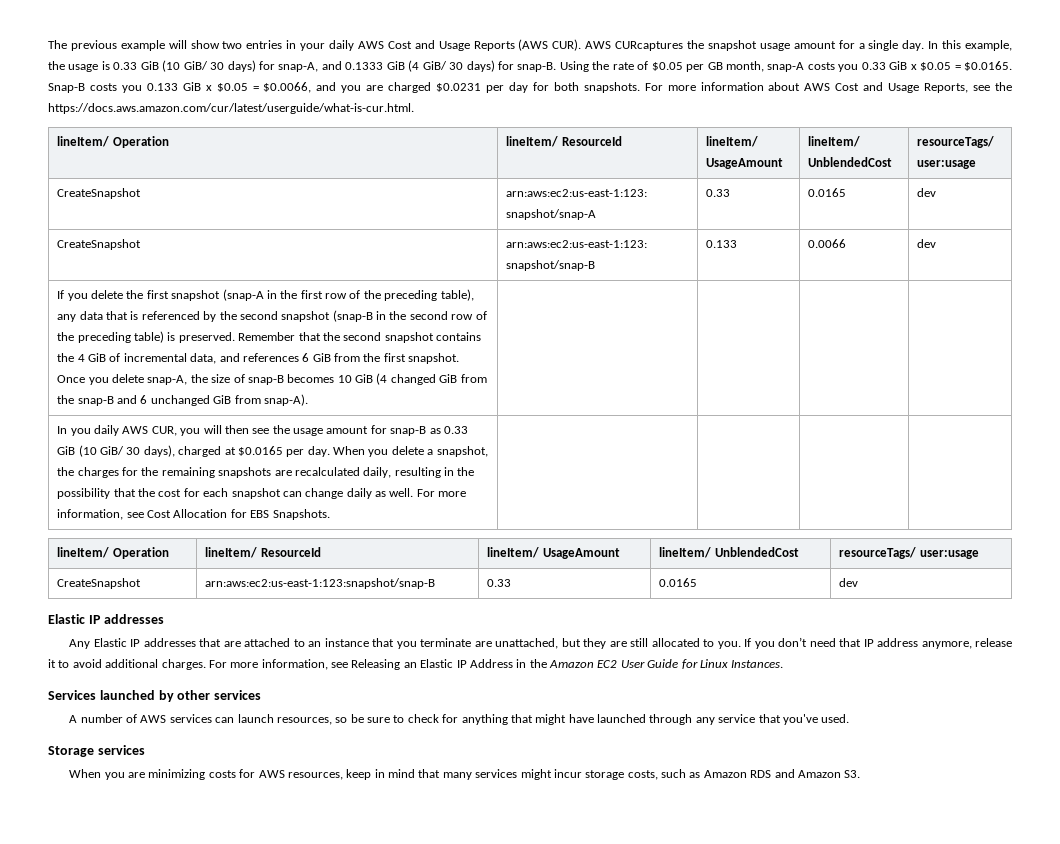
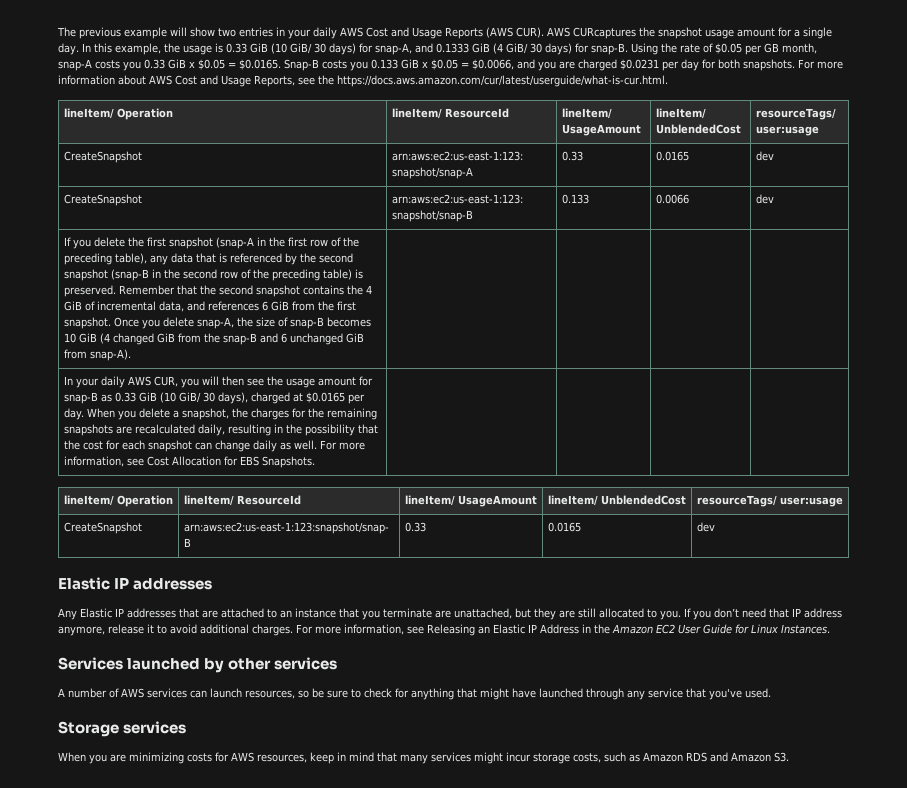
- In you daily AWS CUR, you will then see the usage amount for snap-B as 0.33 GiB (10 GiB/ 30 days), charged at $0.0165 per day.
+ In your daily AWS CUR, you will then see the usage amount for snap-B as 0.33 GiB (10 GiB/ 30 days), charged at $0.0165 per day.

